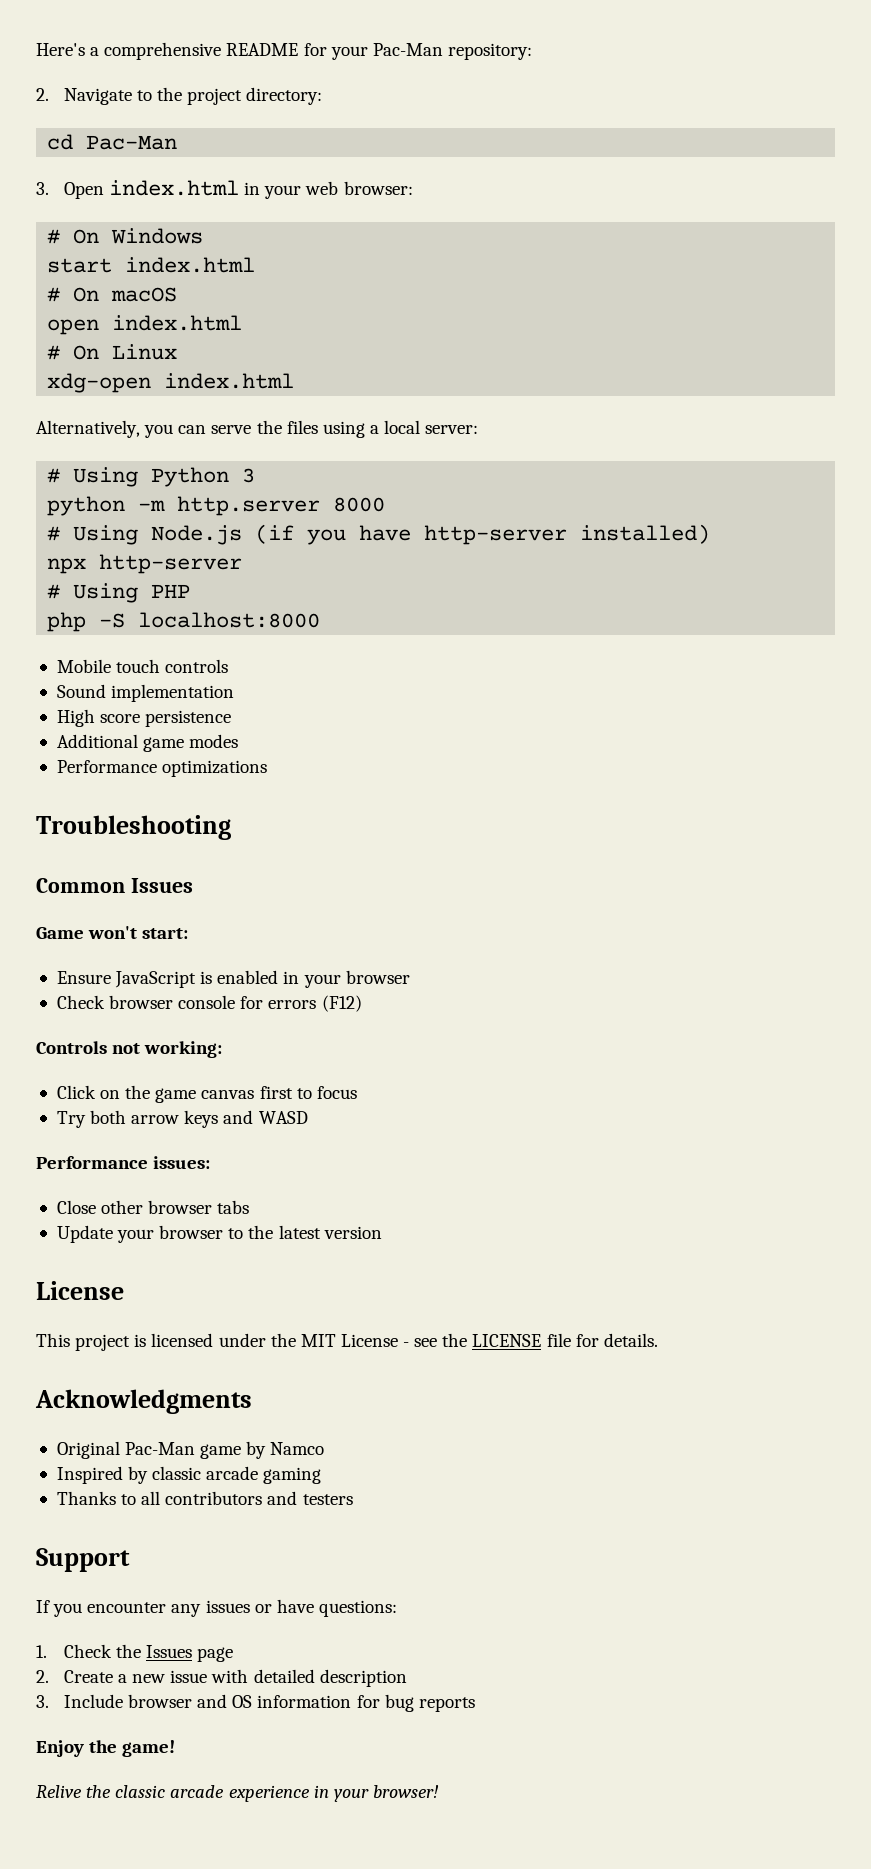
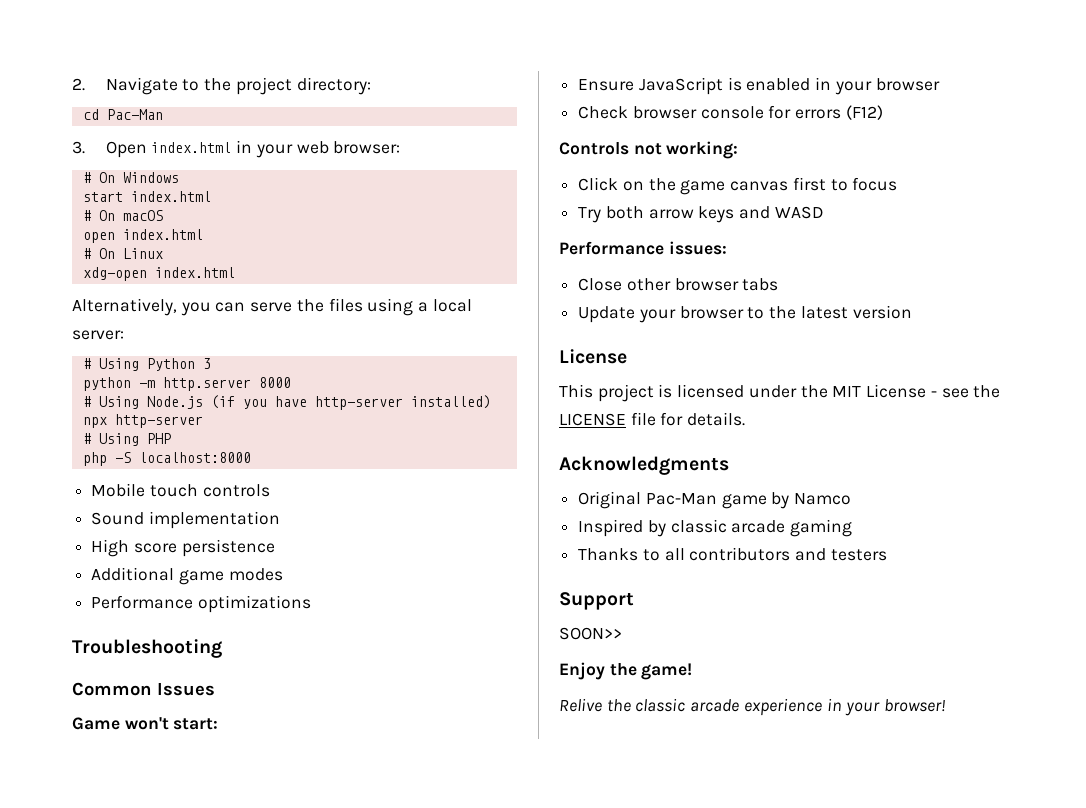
- Here's a comprehensive README for your Pac-Man repository:
- If you encounter any issues or have questions:
- 1. Check the Issues page
- 2. Create a new issue with detailed description
- 3. Include browser and OS information for bug reports
+ SOON>>

